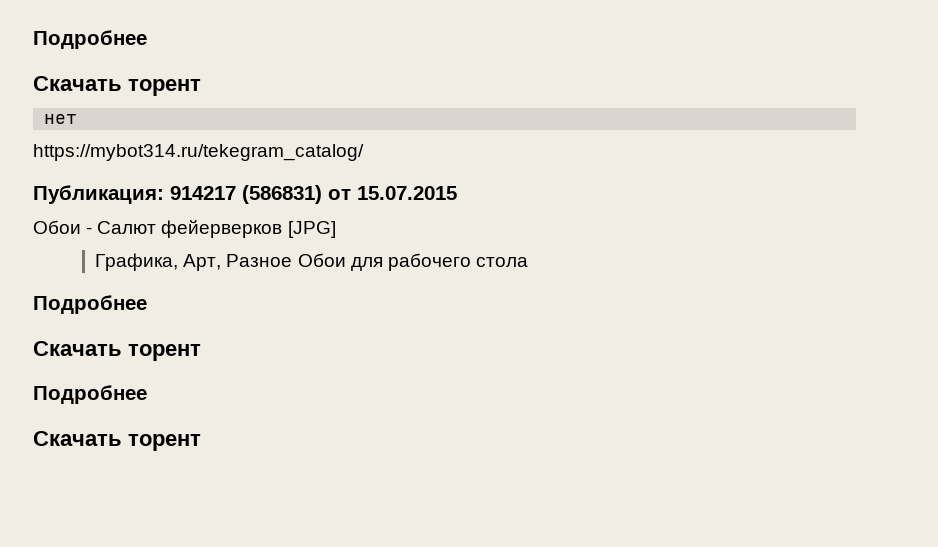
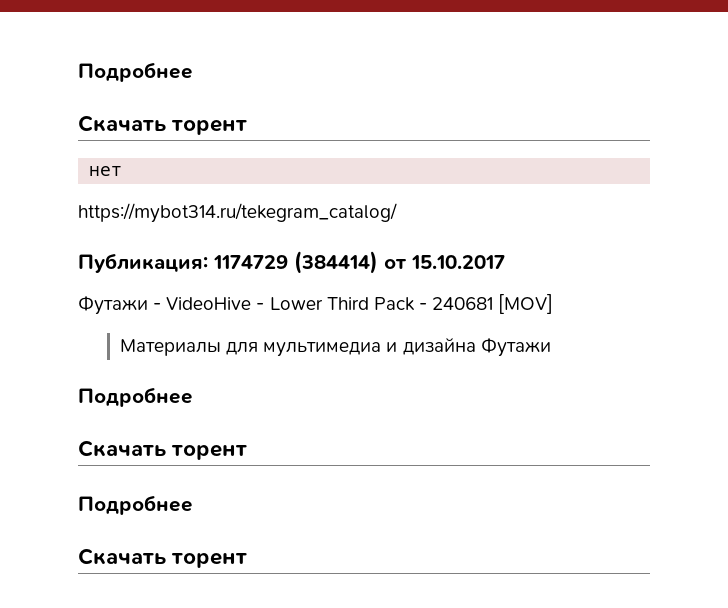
- Публикация: 914217 (586831) от 15.07.2015
- Обои - Салют фейерверков [JPG]
- Графика, Арт, Разное Обои для рабочего стола
+ Публикация: 1174729 (384414) от 15.10.2017
+ Футажи - VideoHive - Lower Third Pack - 240681 [MOV]
+ Материалы для мультимедиа и дизайна Футажи

